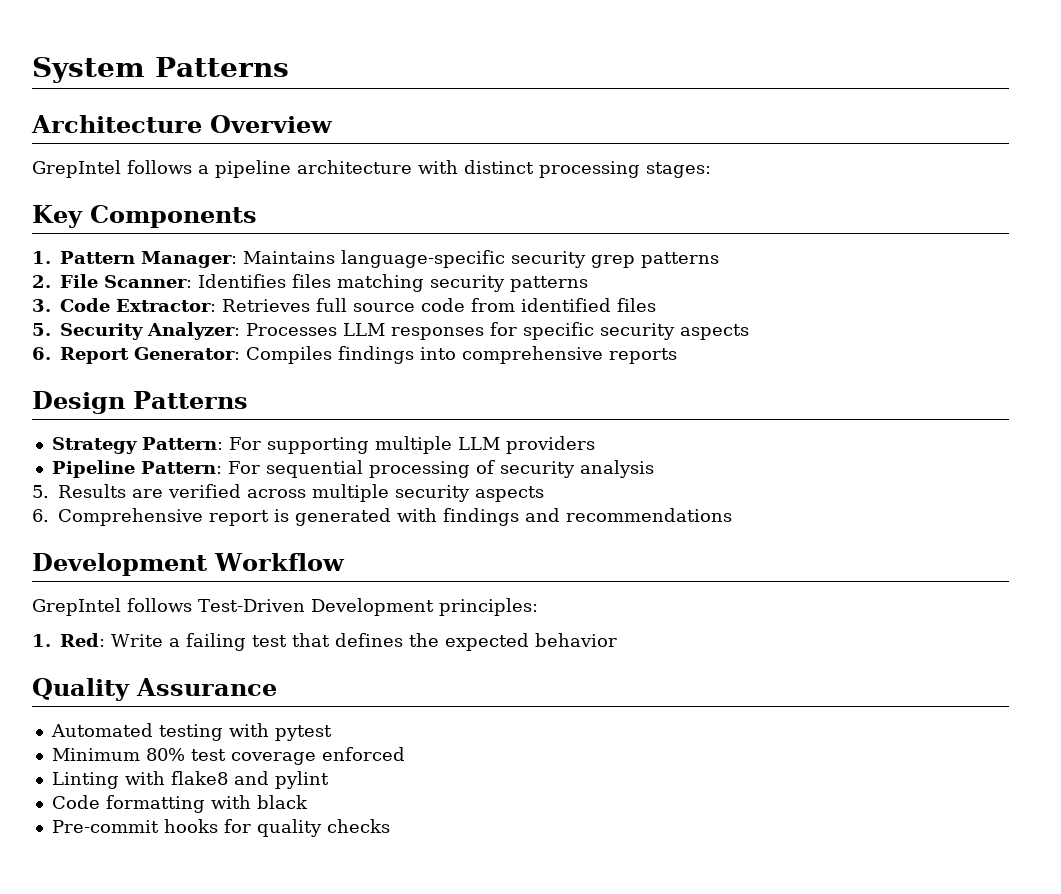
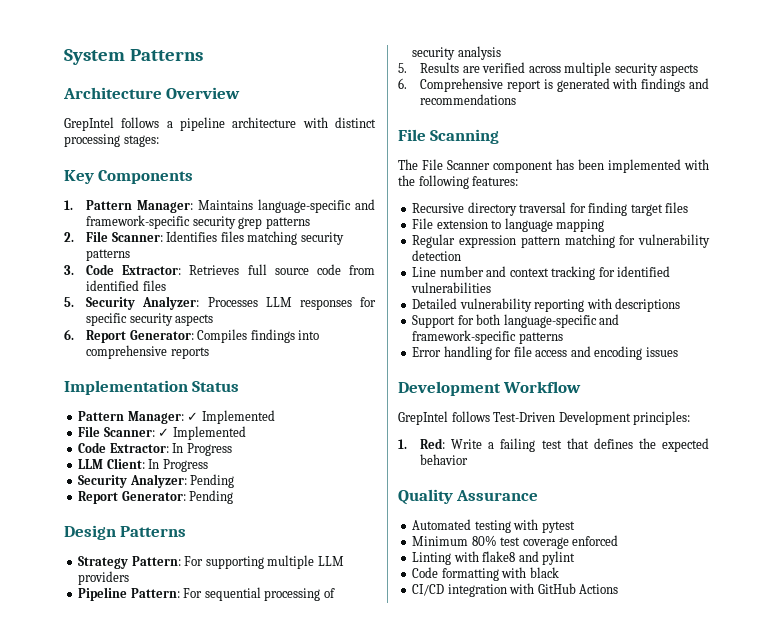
- 1. Pattern Manager: Maintains language-specific security grep patterns
+ 1. Pattern Manager: Maintains language-specific and framework-specific security grep patterns
+ Implementation Status
+ Pattern Manager: ✓ Implemented
+ File Scanner: ✓ Implemented
+ Code Extractor: In Progress
+ LLM Client: In Progress
+ Security Analyzer: Pending
+ Report Generator: Pending
+ File Scanning
+ The File Scanner component has been implemented with the following features:
+ Recursive directory traversal for finding target files
+ File extension to language mapping
+ Regular expression pattern matching for vulnerability detection
+ Line number and context tracking for identified vulnerabilities
+ Detailed vulnerability reporting with descriptions
+ Support for both language-specific and framework-specific patterns
+ Error handling for file access and encoding issues
- Pre-commit hooks for quality checks
+ CI/CD integration with GitHub Actions

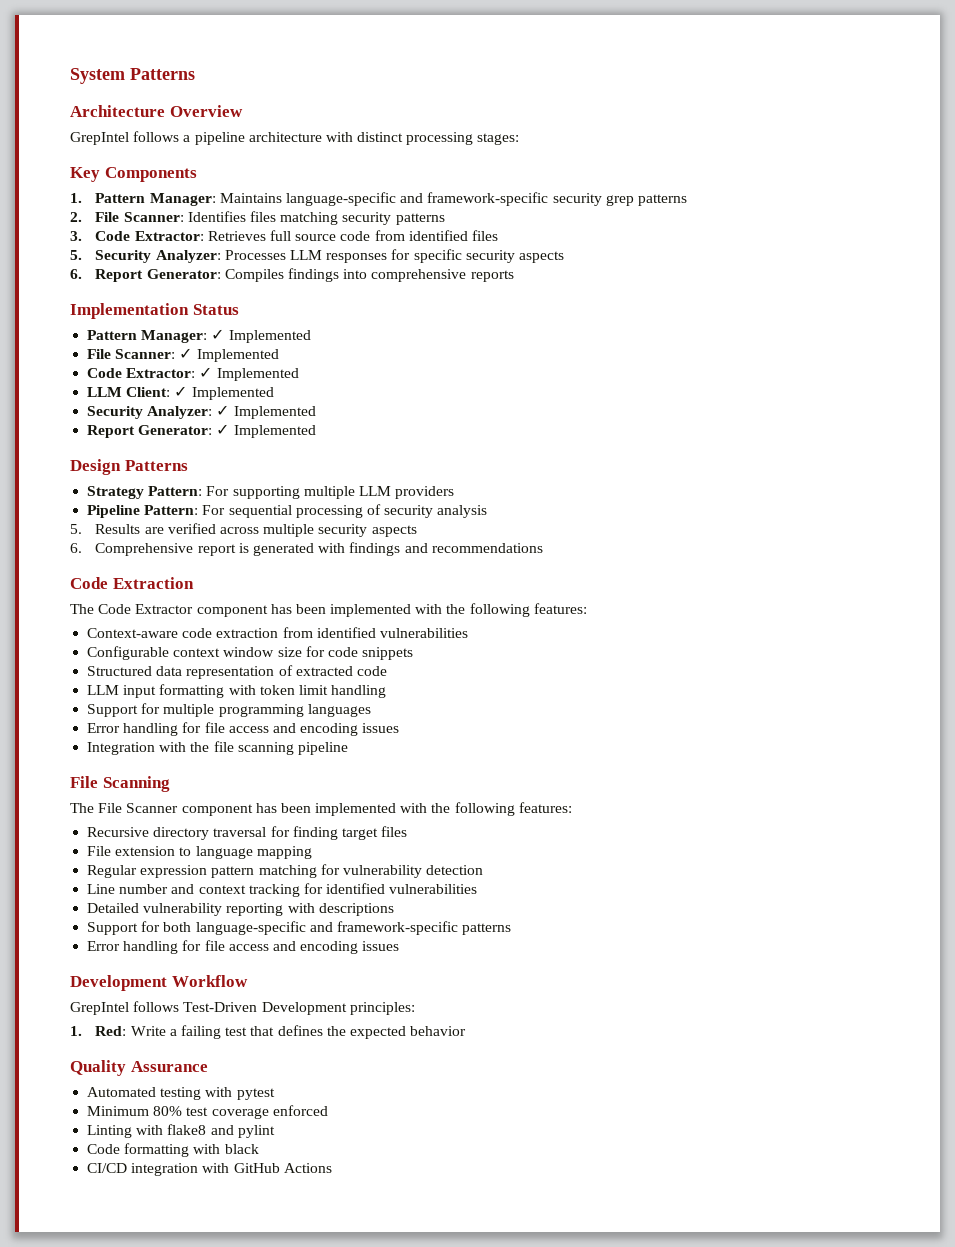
- Code Extractor: In Progress
+ Code Extractor: ✓ Implemented
- LLM Client: In Progress
- Security Analyzer: Pending
- Report Generator: Pending
+ LLM Client: ✓ Implemented
+ Security Analyzer: ✓ Implemented
+ Report Generator: ✓ Implemented
+ Code Extraction
+ The Code Extractor component has been implemented with the following features:
+ Context-aware code extraction from identified vulnerabilities
+ Configurable context window size for code snippets
+ Structured data representation of extracted code
+ LLM input formatting with token limit handling
+ Support for multiple programming languages
+ Error handling for file access and encoding issues
+ Integration with the file scanning pipeline

